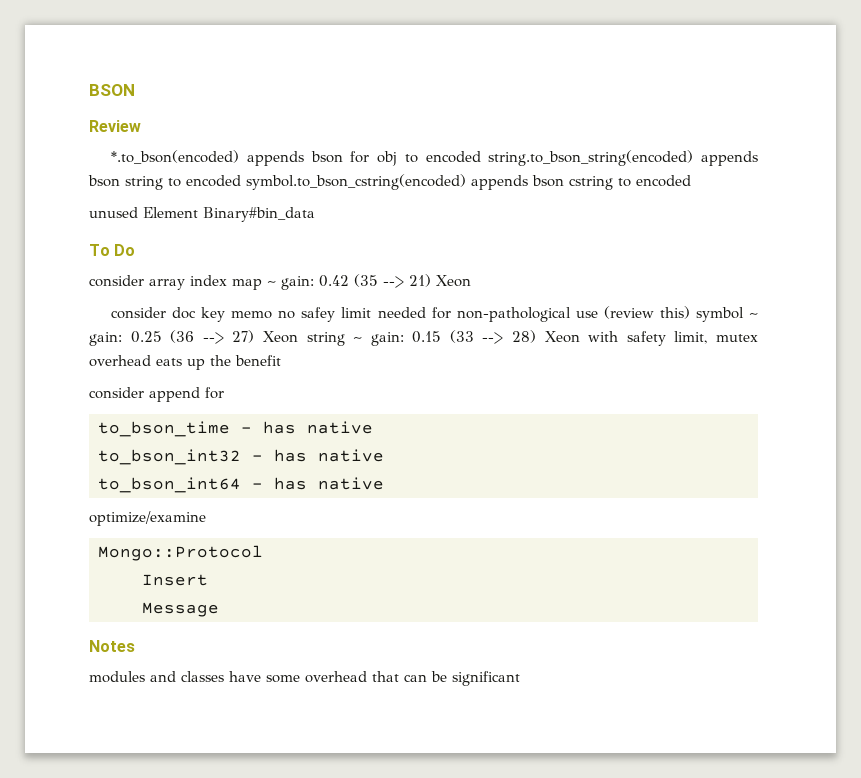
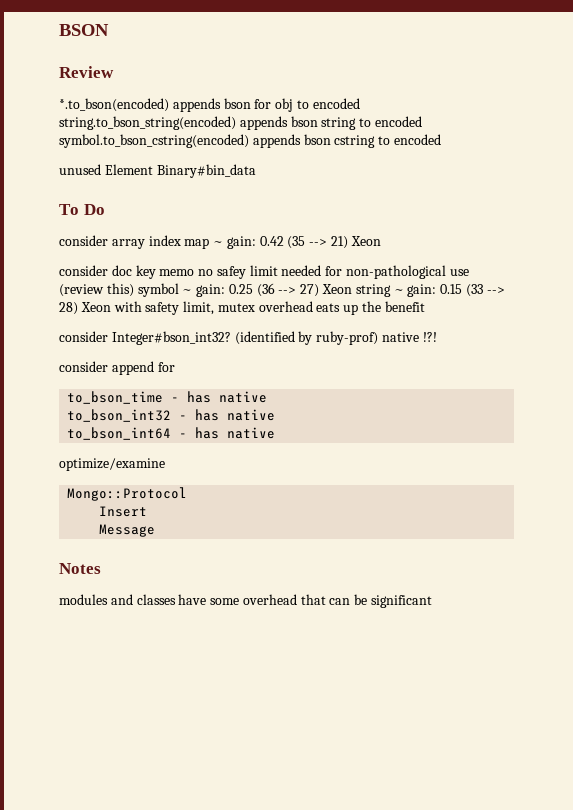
+ consider Integer#bson_int32? (identified by ruby-prof) native !?!

